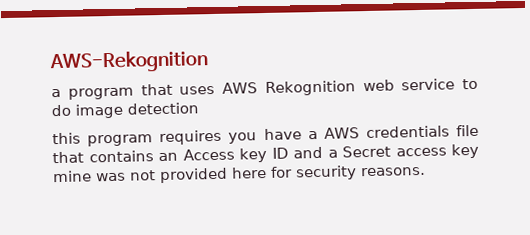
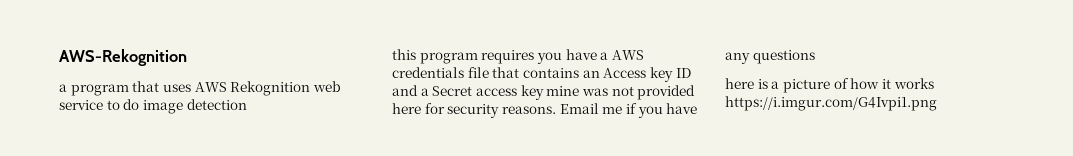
+ Email me if you have any questions
+ here is a picture of how it works https://i.imgur.com/G4Ivpi1.png

